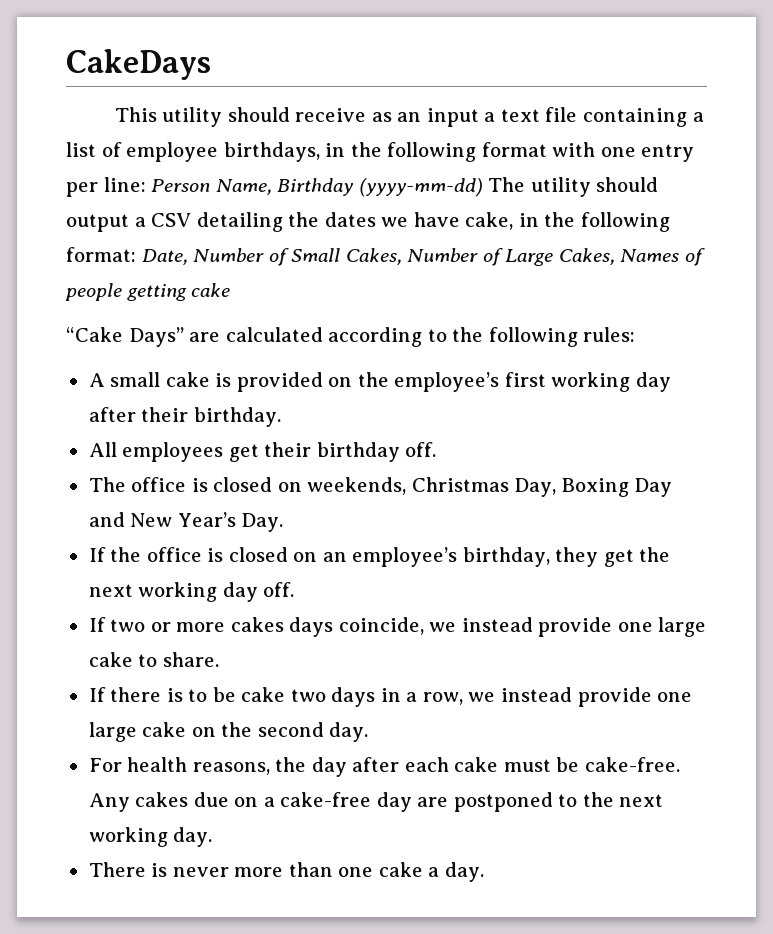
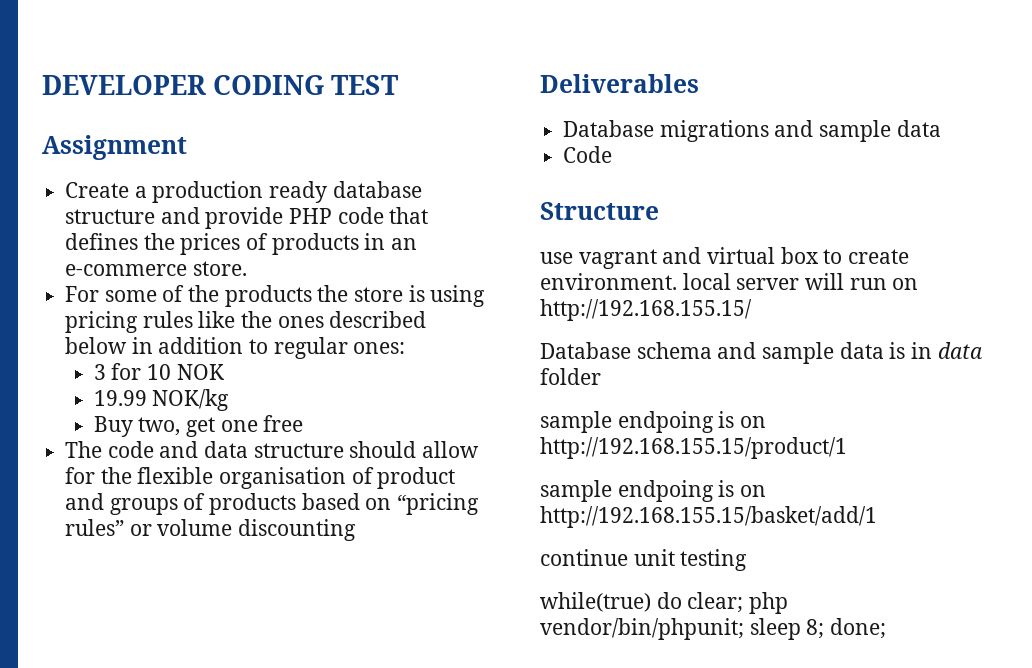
- CakeDays
- This utility should receive as an input a text file containing a list of employee birthdays, in the following format with one entry per line: Person Name, Birthday (yyyy-mm-dd) The utility should output a CSV detailing the dates we have cake, in the following format: Date, Number of Small Cakes, Number of Large Cakes, Names of people getting cake
- “Cake Days” are calculated according to the following rules:
- A small cake is provided on the employee’s first working day after their birthday.
- All employees get their birthday off.
- The office is closed on weekends, Christmas Day, Boxing Day and New Year’s Day.
- If the office is closed on an employee’s birthday, they get the next working day off.
- If two or more cakes days coincide, we instead provide one large cake to share.
- If there is to be cake two days in a row, we instead provide one large cake on the second day.
- For health reasons, the day after each cake must be cake-free. Any cakes due on a cake-free day are postponed to the next working day.
- There is never more than one cake a day.
+ DEVELOPER CODING TEST
+ Assignment
+ Create a production ready database structure and provide PHP code that defines the prices of products in an e-commerce store.
+ For some of the products the store is using pricing rules like the ones described below in addition to regular ones:
+ 3 for 10 NOK
+ 19.99 NOK/kg
+ Buy two, get one free
+ The code and data structure should allow for the flexible organisation of product and groups of products based on “pricing rules” or volume discounting
+ Deliverables
+ Database migrations and sample data
+ Code
+ Structure
+ use vagrant and virtual box to create environment. local server will run on http://192.168.155.15/
+ Database schema and sample data is in data folder
+ sample endpoing is on http://192.168.155.15/product/1
+ sample endpoing is on http://192.168.155.15/basket/add/1
+ continue unit testing
+ while(true) do clear; php vendor/bin/phpunit; sleep 8; done;

